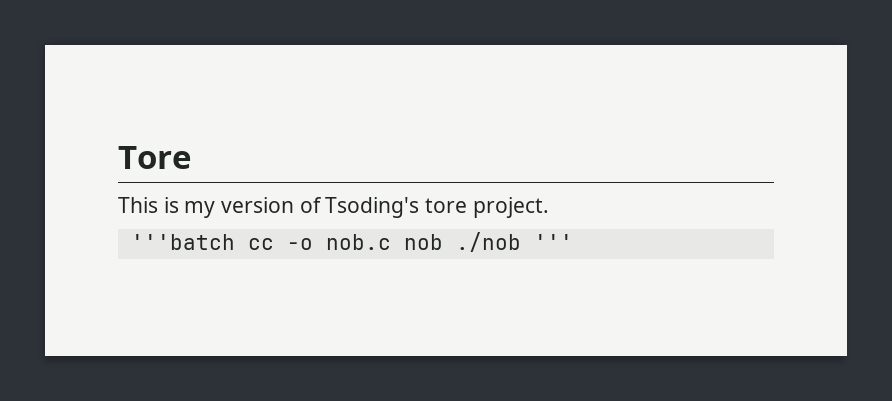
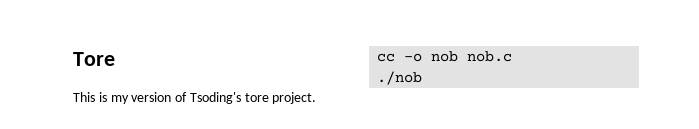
- '''batch cc -o nob.c nob ./nob '''
+ cc -o nob nob.c
+ ./nob

